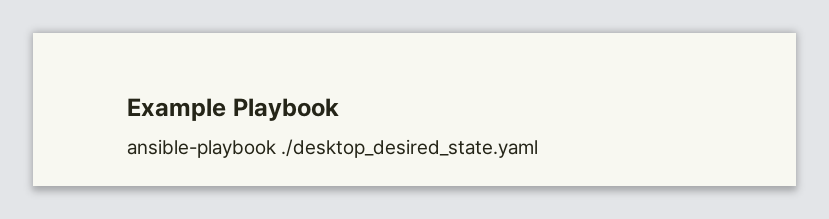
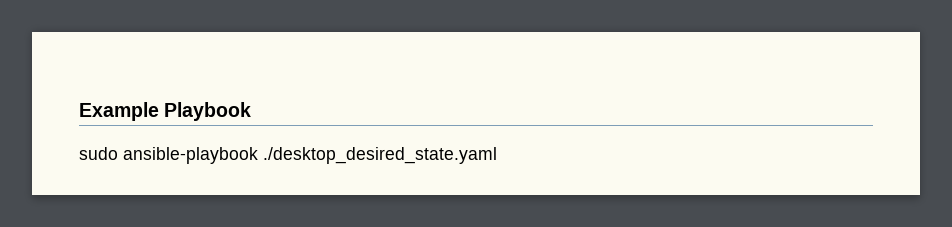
- ansible-playbook ./desktop_desired_state.yaml
+ sudo ansible-playbook ./desktop_desired_state.yaml

